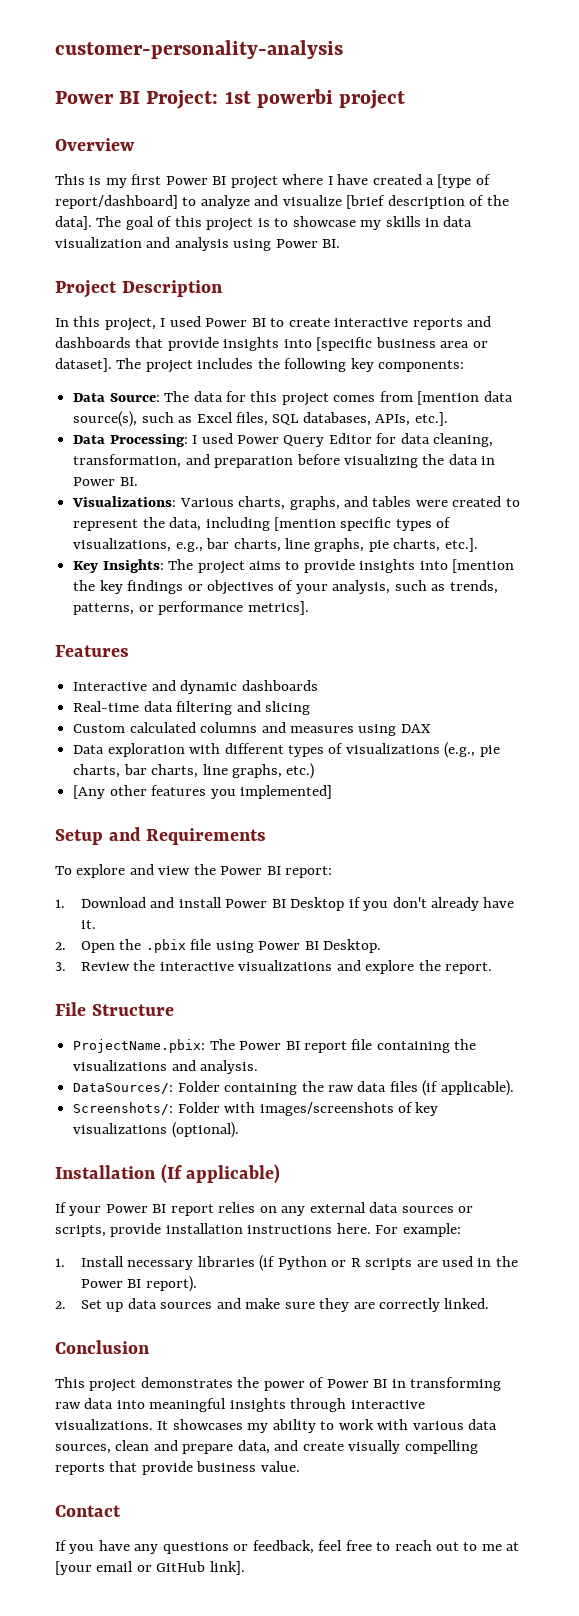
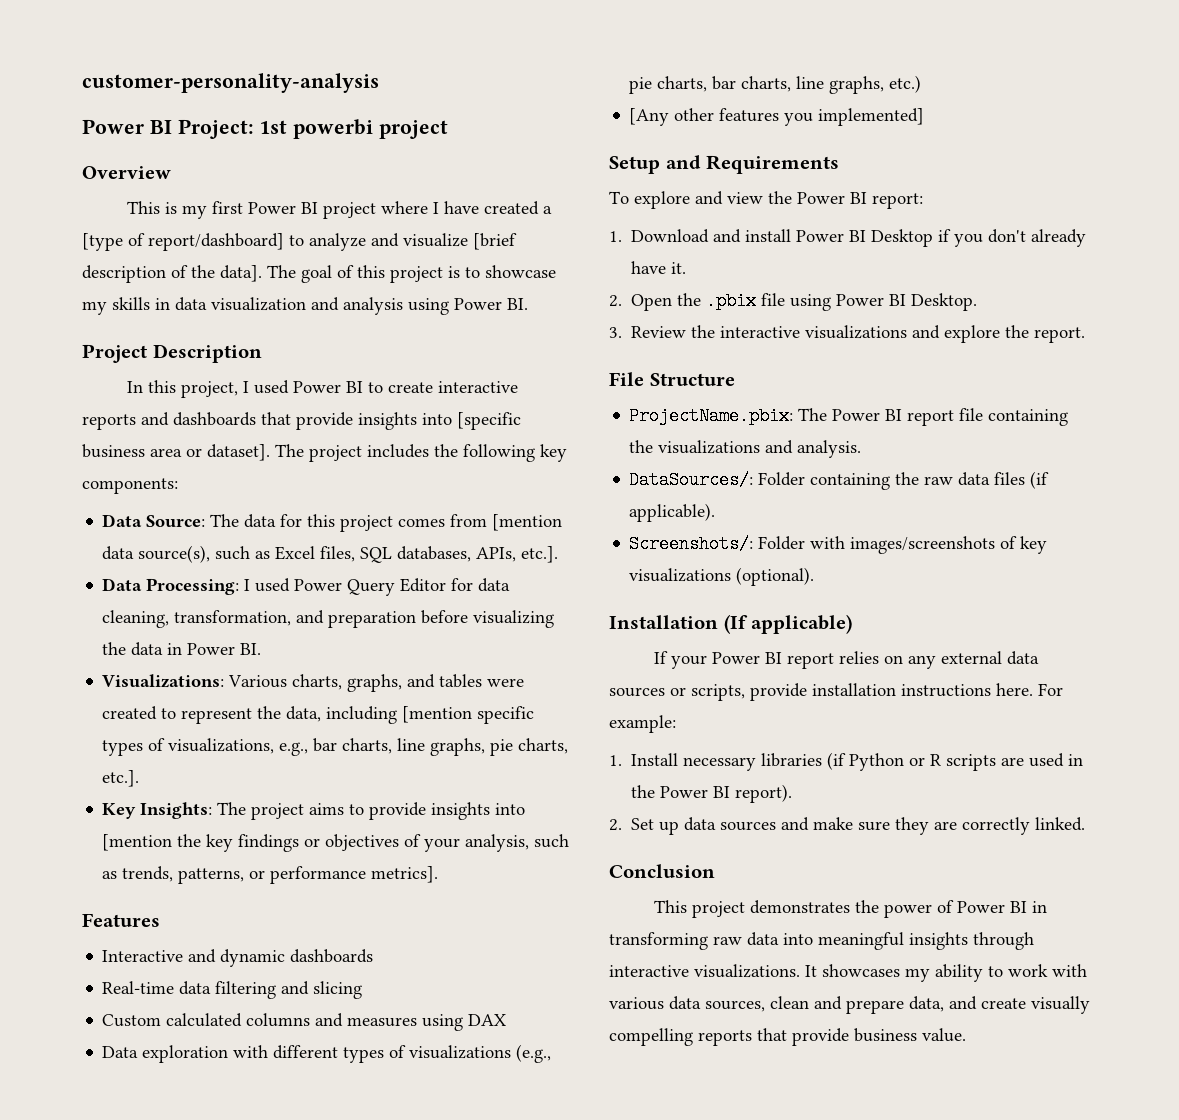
- Contact
- If you have any questions or feedback, feel free to reach out to me at [your email or GitHub link].

